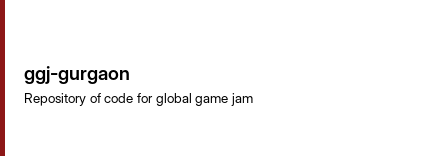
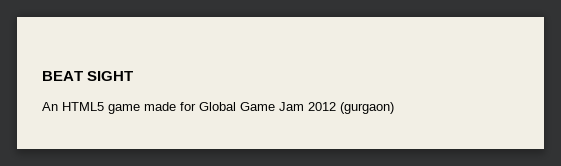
- ggj-gurgaon
- Repository of code for global game jam
+ BEAT SIGHT
+ An HTML5 game made for Global Game Jam 2012 (gurgaon)

